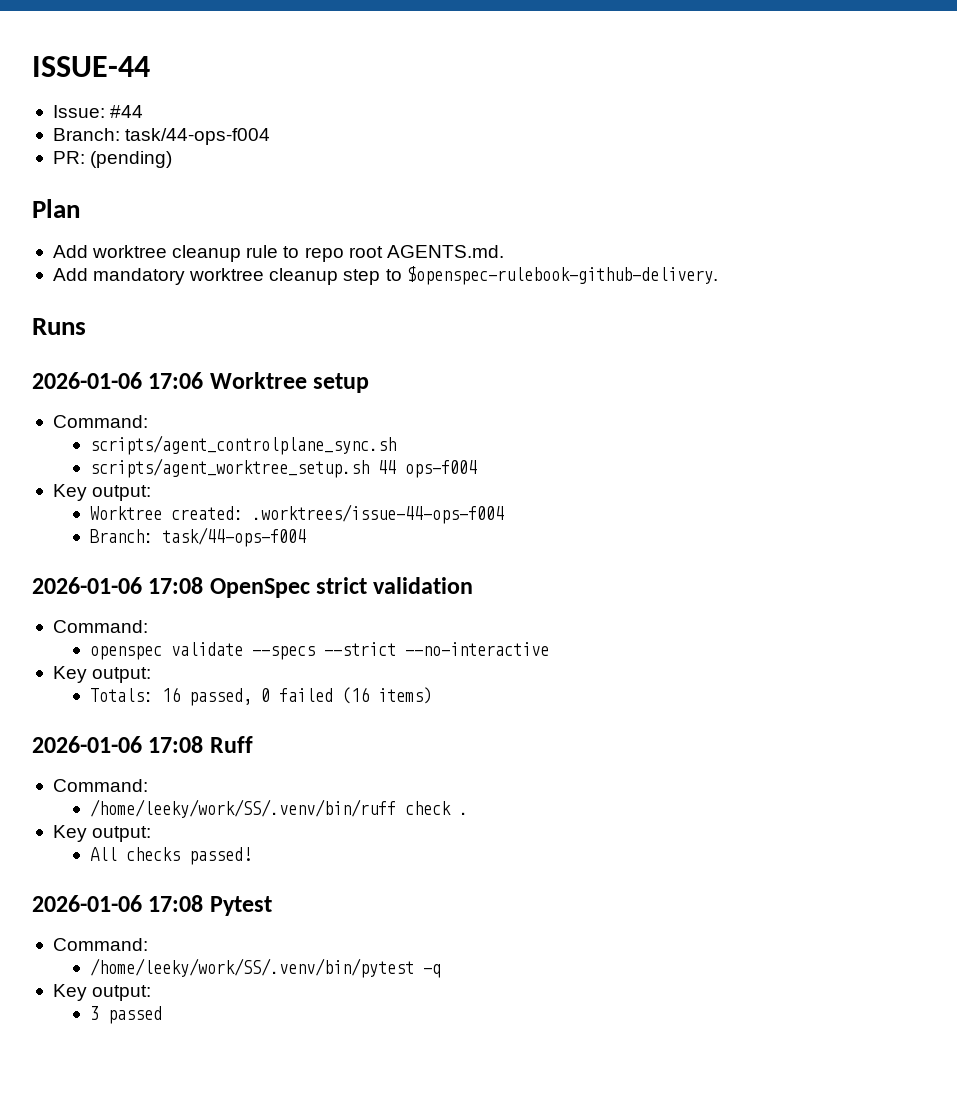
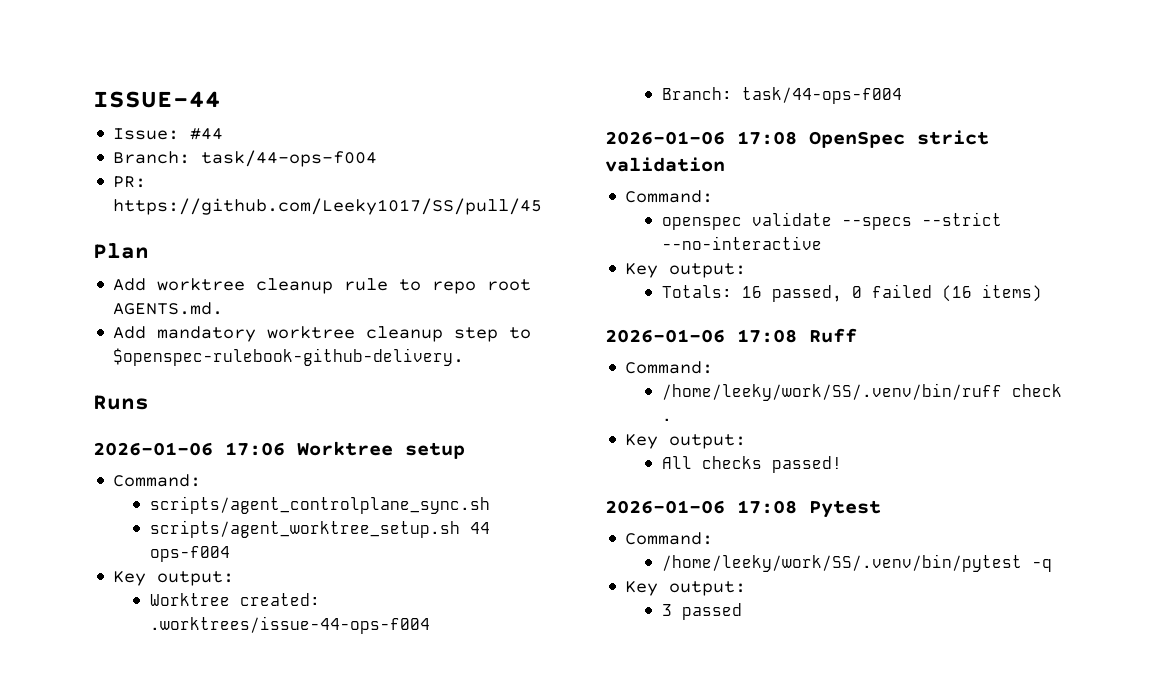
- PR: (pending)
+ PR: https://github.com/Leeky1017/SS/pull/45

